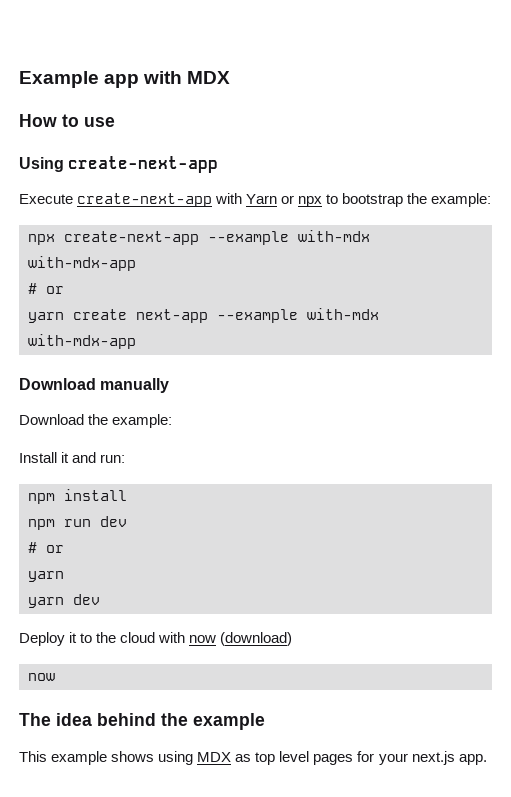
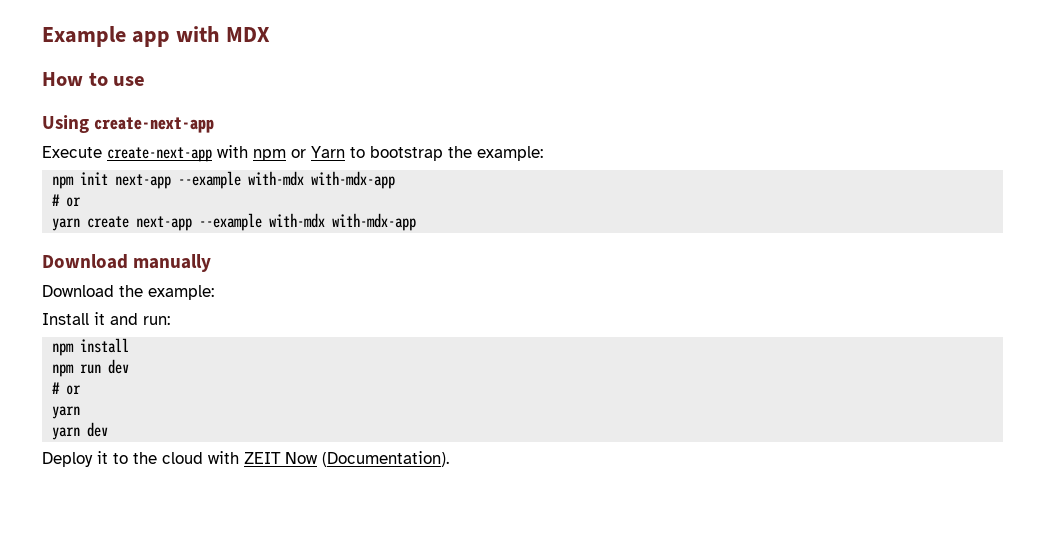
- Execute create-next-app with Yarn or npx to bootstrap the example:
+ Execute create-next-app with npm or Yarn to bootstrap the example:
- npx create-next-app --example with-mdx with-mdx-app
+ npm init next-app --example with-mdx with-mdx-app
- Deploy it to the cloud with now (download)
- now
- The idea behind the example
- This example shows using MDX as top level pages for your next.js app.
+ Deploy it to the cloud with ZEIT Now (Documentation).

